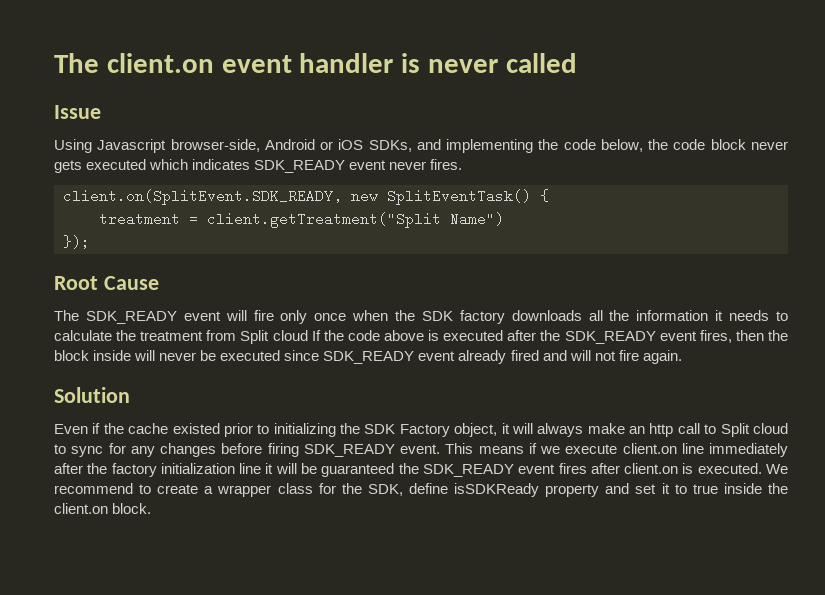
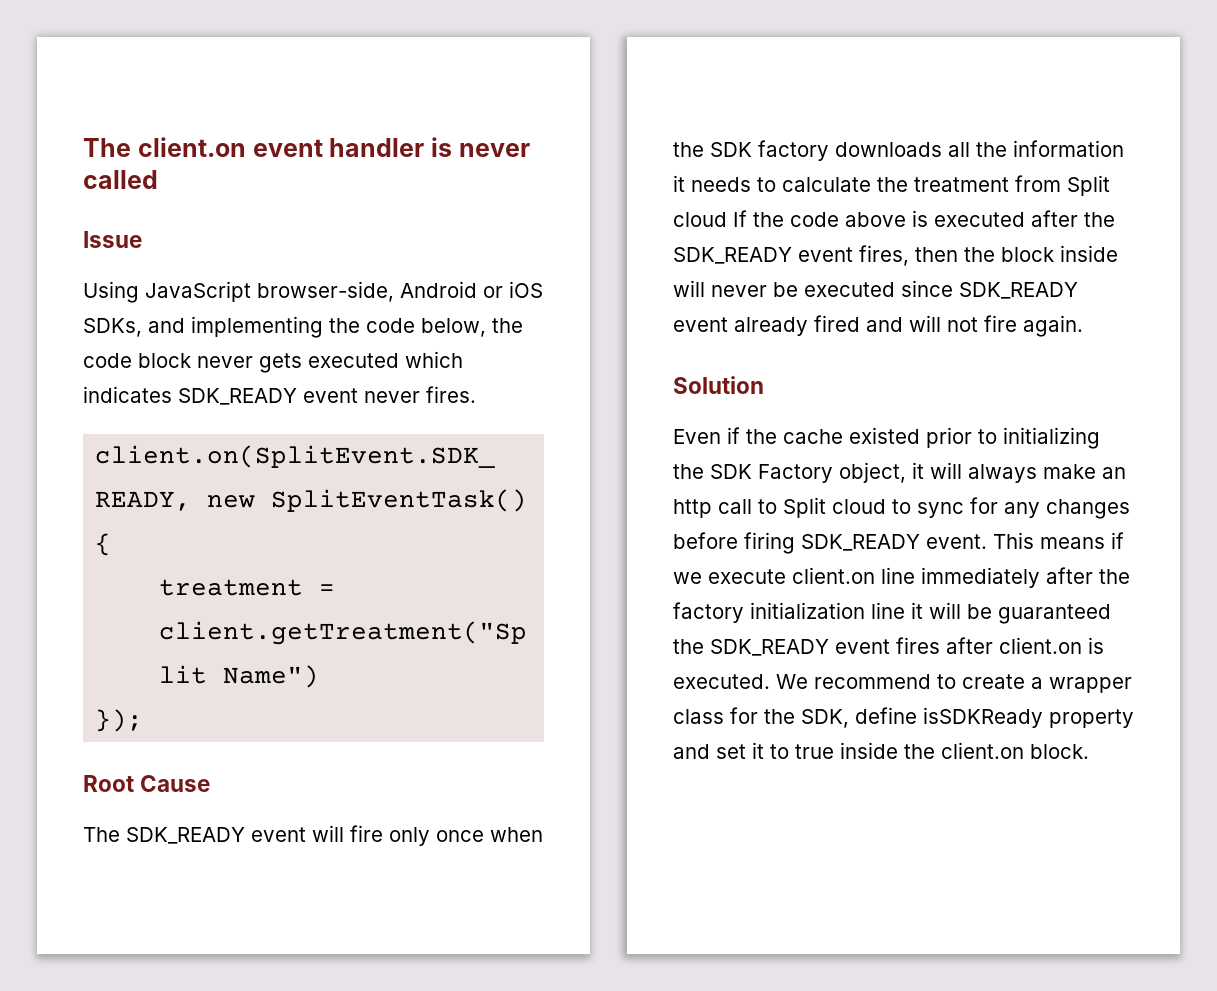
- Using Javascript browser-side, Android or iOS SDKs, and implementing the code below, the code block never gets executed which indicates SDK_READY event never fires.
+ Using JavaScript browser-side, Android or iOS SDKs, and implementing the code below, the code block never gets executed which indicates SDK_READY event never fires.

